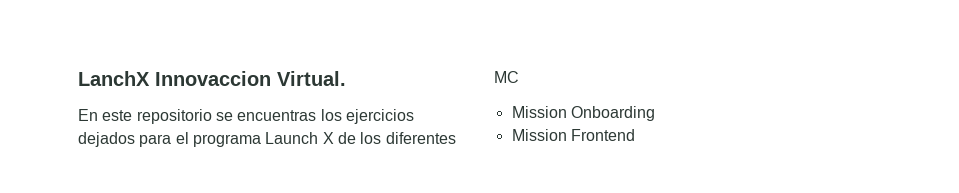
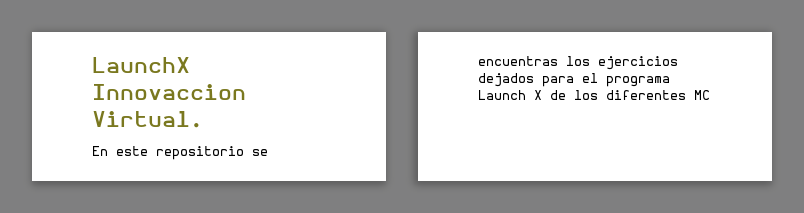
- LanchX Innovaccion Virtual.
+ LaunchX Innovaccion Virtual.
- Mission Onboarding
- Mission Frontend

